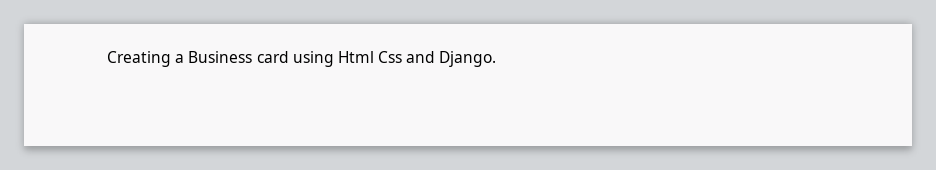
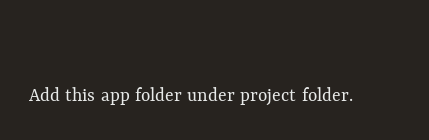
- Creating a Business card using Html Css and Django.
+ Add this app folder under project folder.

